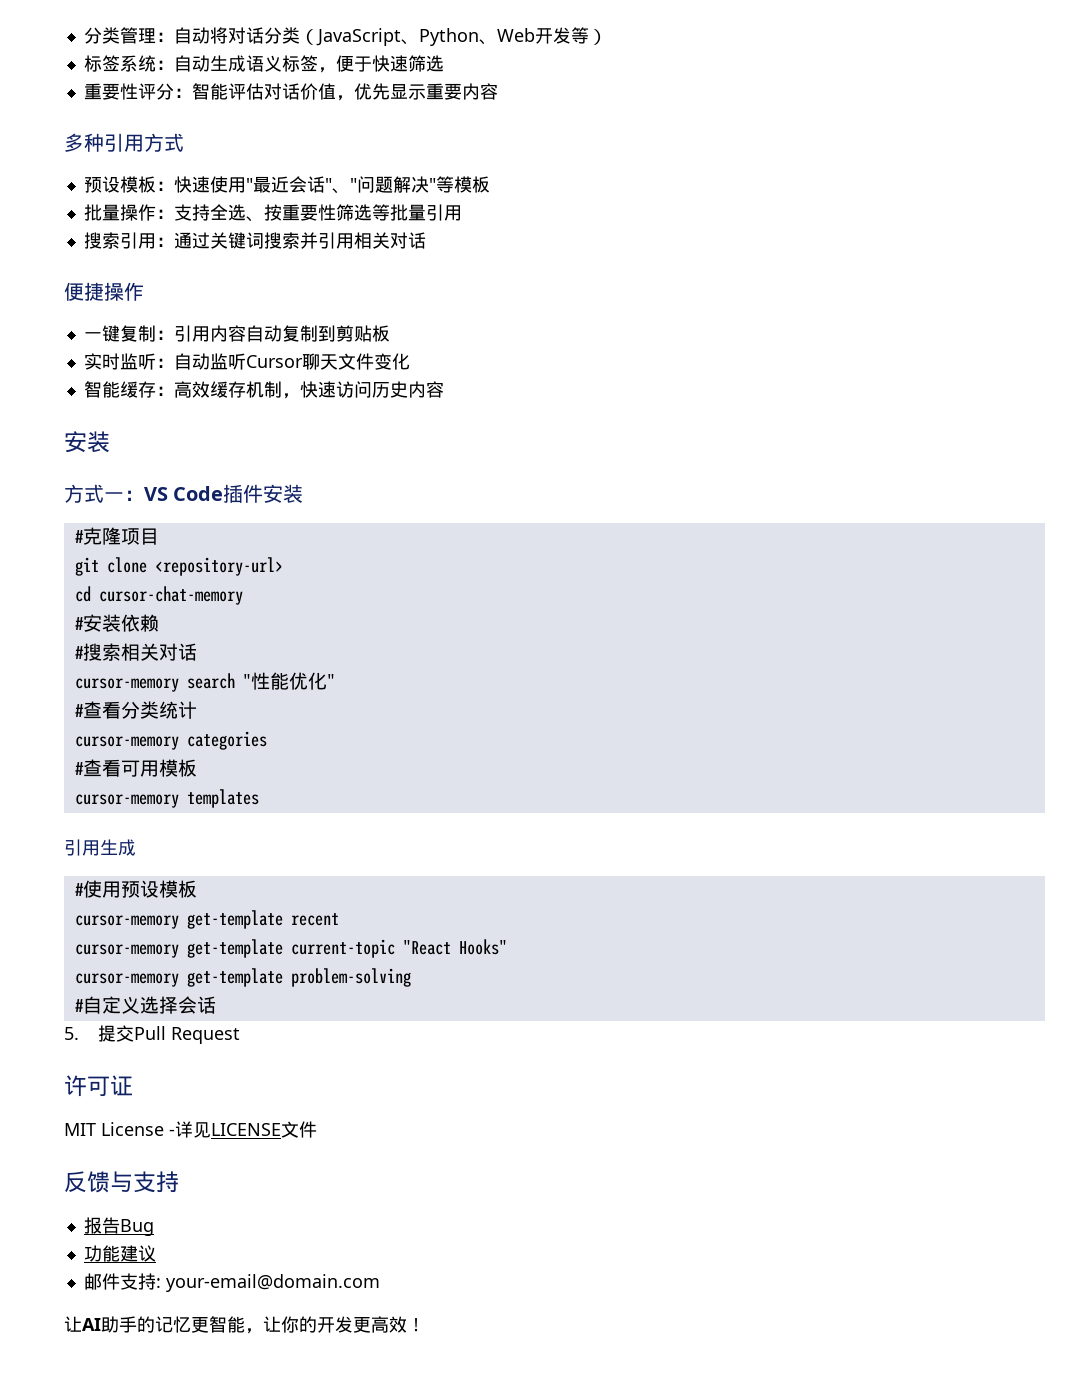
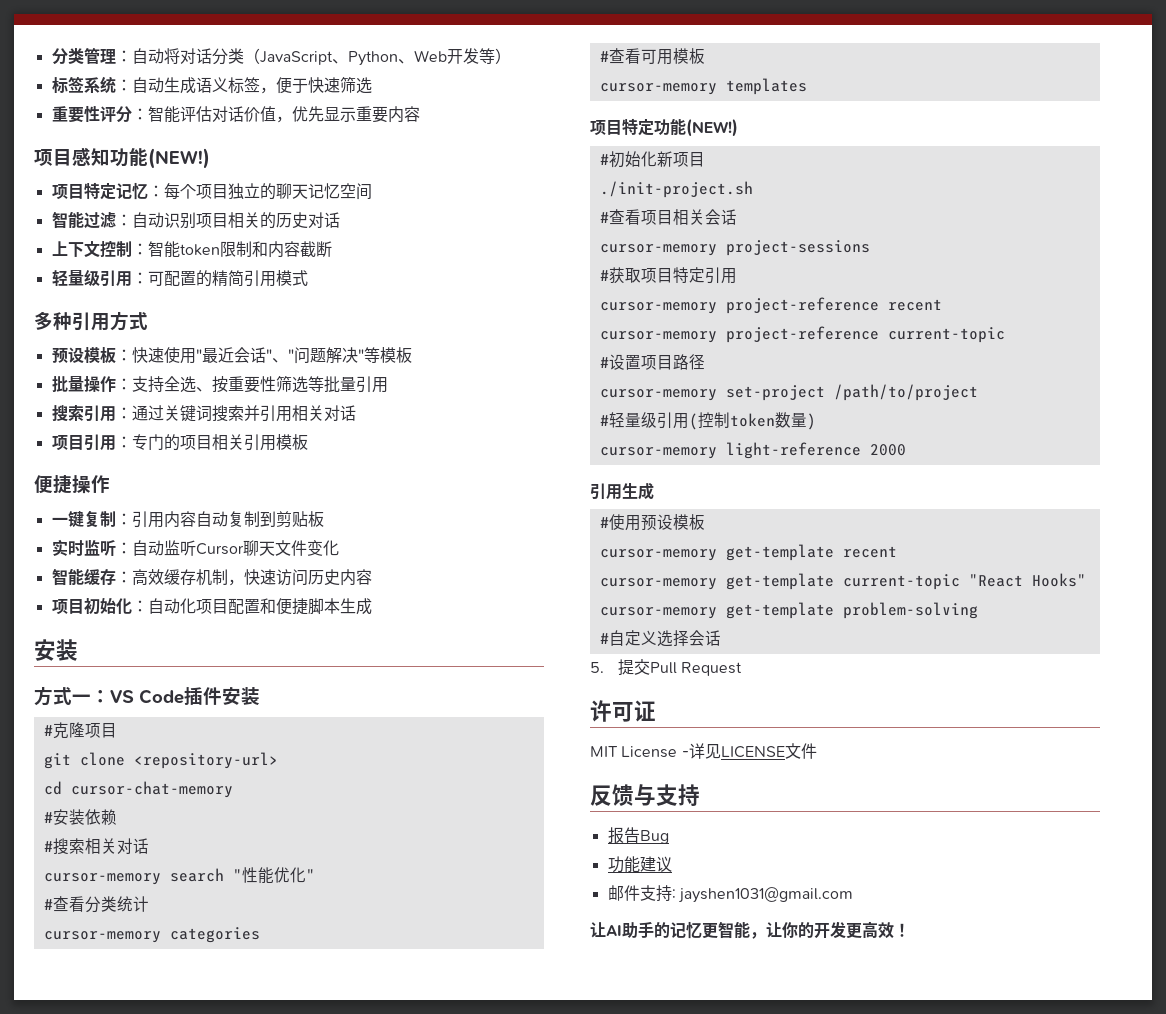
+ 项目感知功能(NEW!)
+ 项目特定记忆：每个项目独立的聊天记忆空间
+ 智能过滤：自动识别项目相关的历史对话
+ 上下文控制：智能token限制和内容截断
+ 轻量级引用：可配置的精简引用模式
+ 项目引用：专门的项目相关引用模板
+ 项目初始化：自动化项目配置和便捷脚本生成
+ 项目特定功能(NEW!)
+ #初始化新项目
+ ./init-project.sh
+ #查看项目相关会话
+ cursor-memory project-sessions
+ #获取项目特定引用
+ cursor-memory project-reference recent
+ cursor-memory project-reference current-topic
+ #设置项目路径
+ cursor-memory set-project /path/to/project
+ #轻量级引用(控制token数量)
+ cursor-memory light-reference 2000
- 邮件支持: your-email@domain.com
+ 邮件支持: jayshen1031@gmail.com

